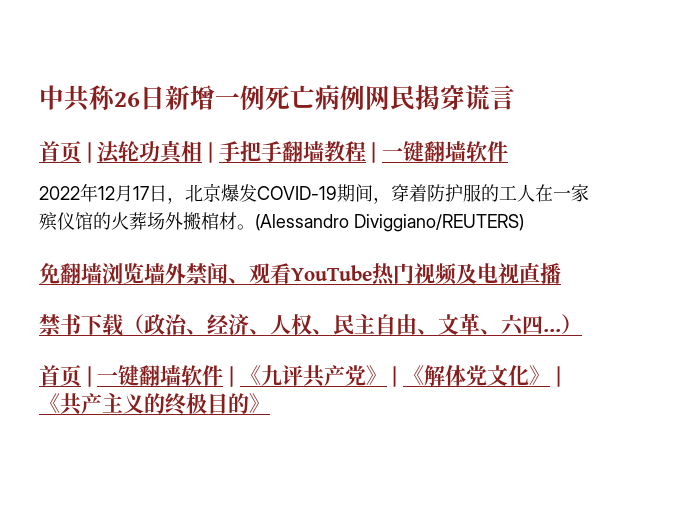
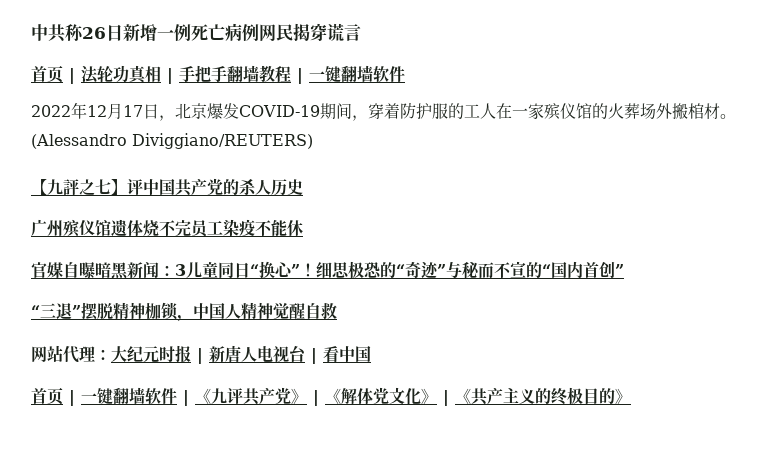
- 免翻墙浏览墙外禁闻、观看YouTube热门视频及电视直播
- 禁书下载（政治、经济、人权、民主自由、文革、六四...）
+ 【九評之七】评中国共产党的杀人历史
+ 广州殡仪馆遗体烧不完员工染疫不能休
+ 官媒自曝暗黑新闻：3儿童同日“换心”！细思极恐的“奇迹”与秘而不宣的“国内首创”
+ “三退”摆脱精神枷锁，中国人精神觉醒自救
+ 网站代理：大纪元时报 | 新唐人电视台 | 看中国

